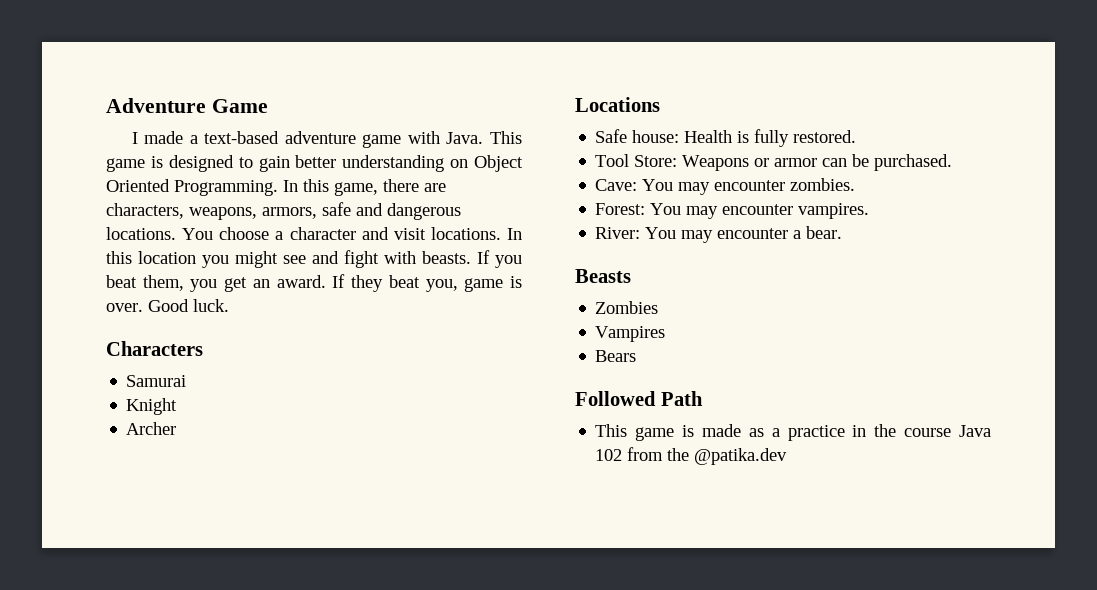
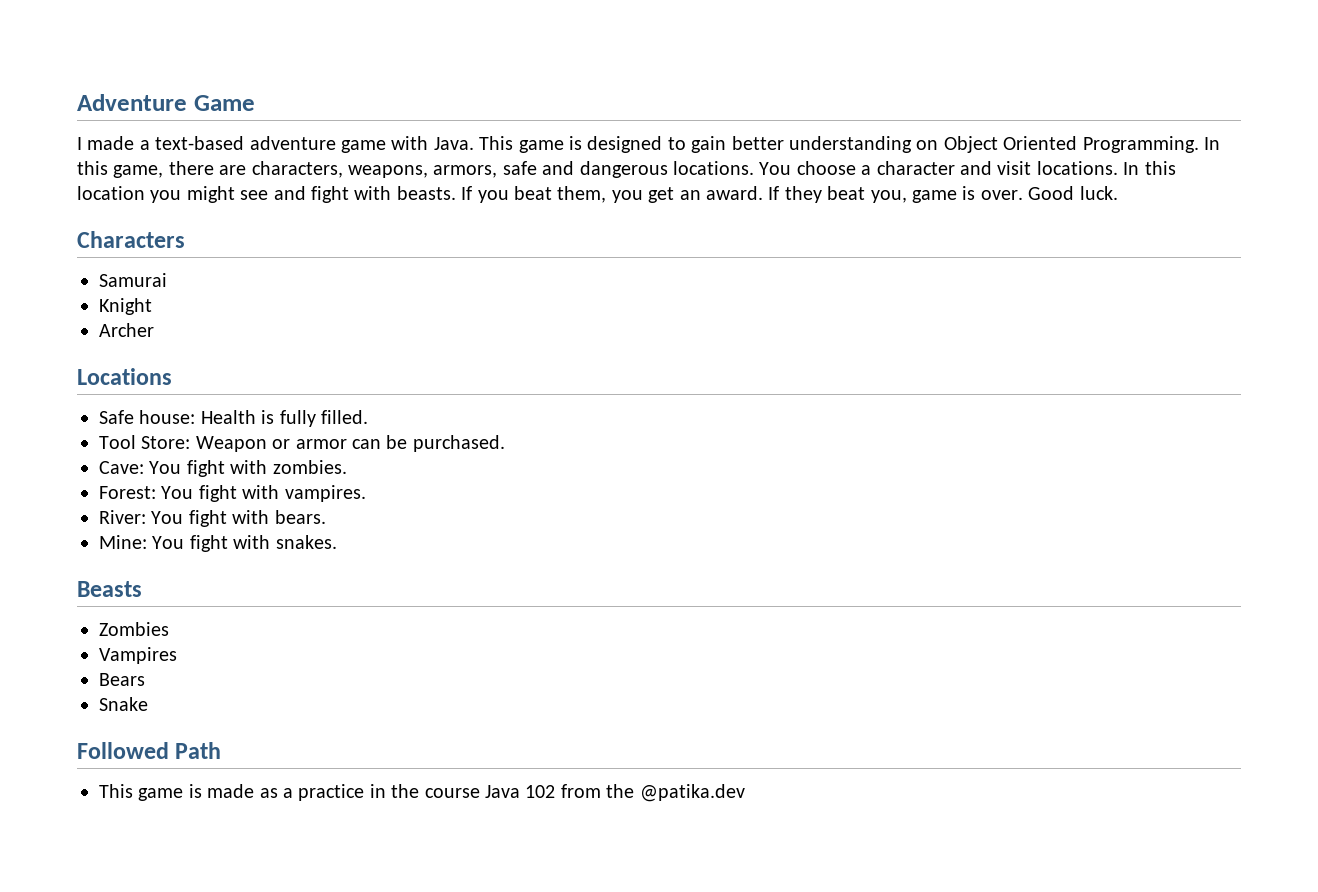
- Safe house: Health is fully restored.
+ Safe house: Health is fully filled.
- Tool Store: Weapons or armor can be purchased.
+ Tool Store: Weapon or armor can be purchased.
- Cave: You may encounter zombies.
+ Cave: You fight with zombies.
- Forest: You may encounter vampires.
+ Forest: You fight with vampires.
- River: You may encounter a bear.
+ River: You fight with bears.
+ Mine: You fight with snakes.
+ Snake

